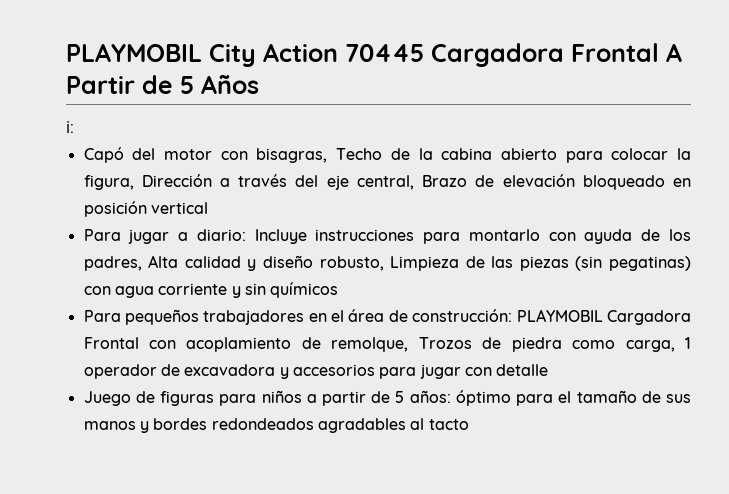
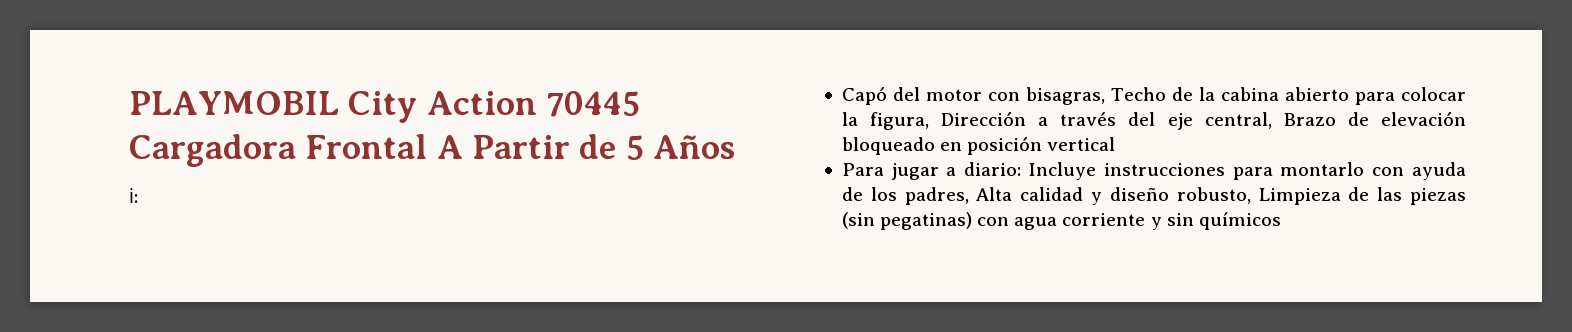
- Para pequeños trabajadores en el área de construcción: PLAYMOBIL Cargadora Frontal con acoplamiento de remolque, Trozos de piedra como carga, 1 operador de excavadora y accesorios para jugar con detalle
- Juego de figuras para niños a partir de 5 años: óptimo para el tamaño de sus manos y bordes redondeados agradables al tacto

